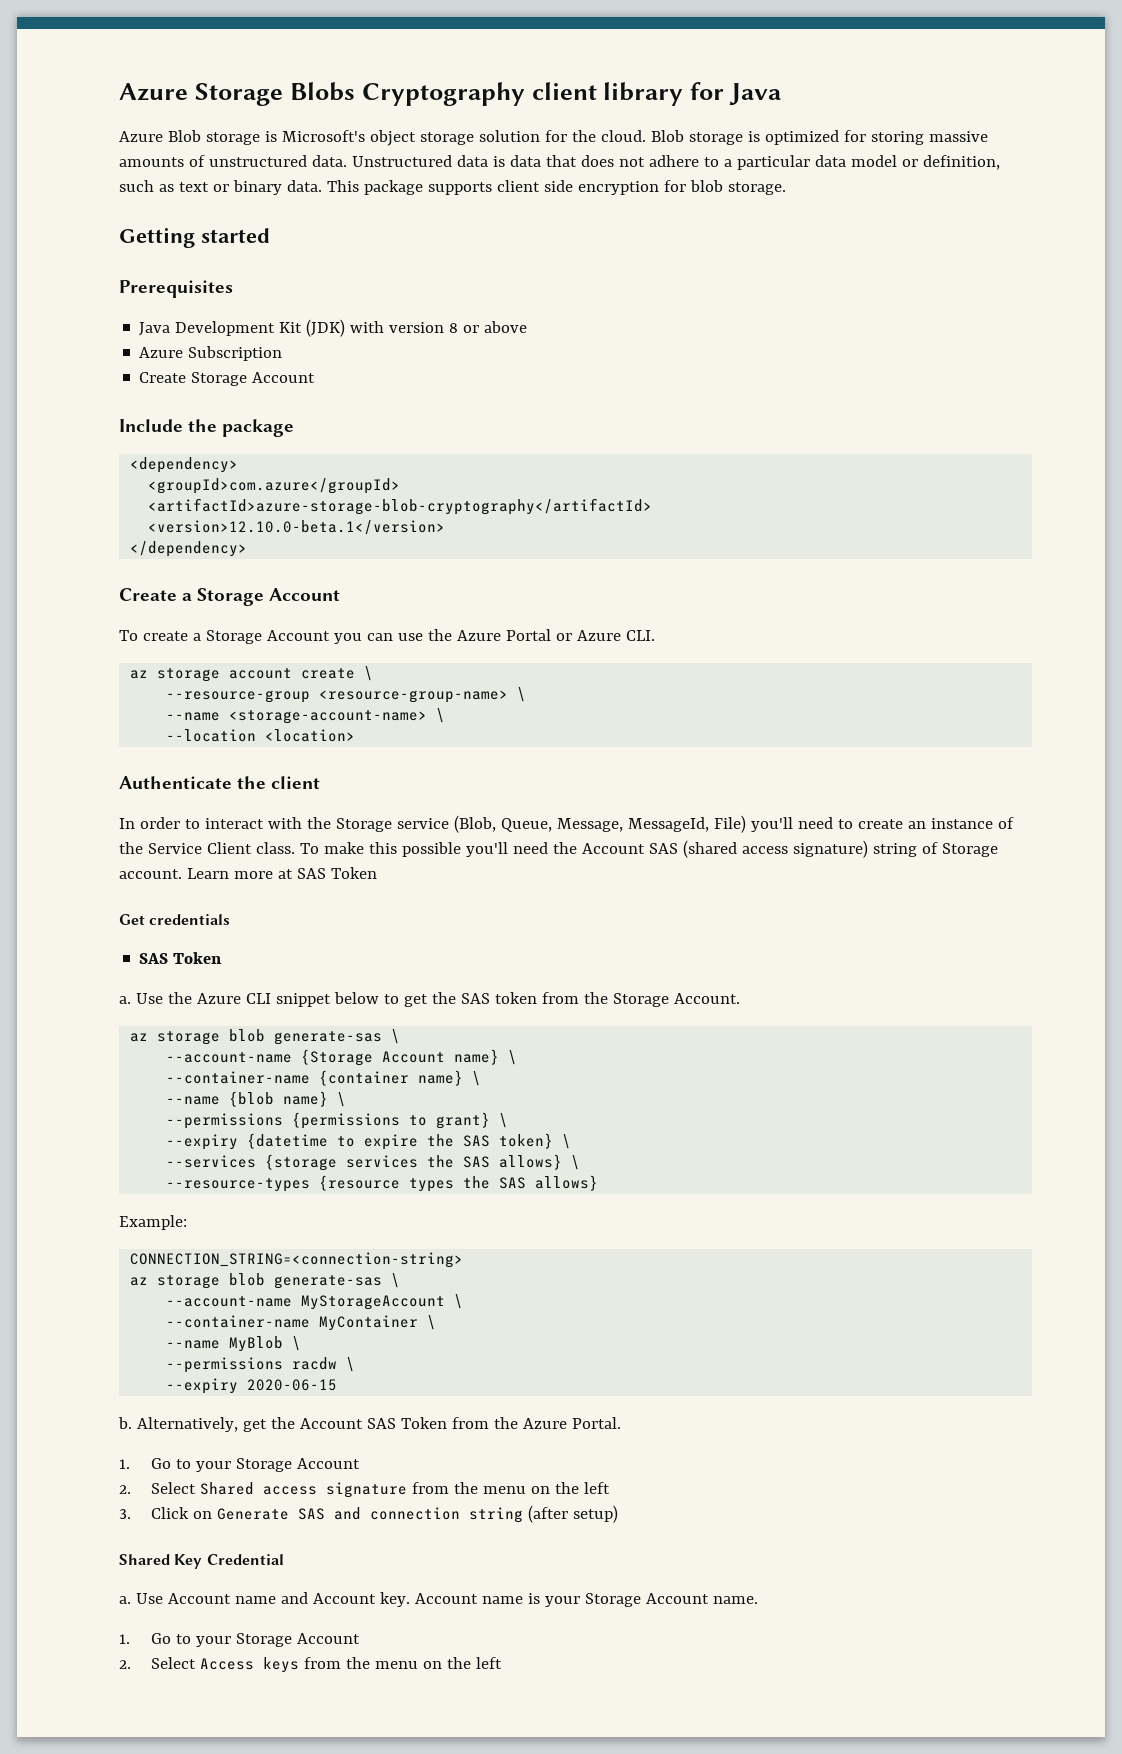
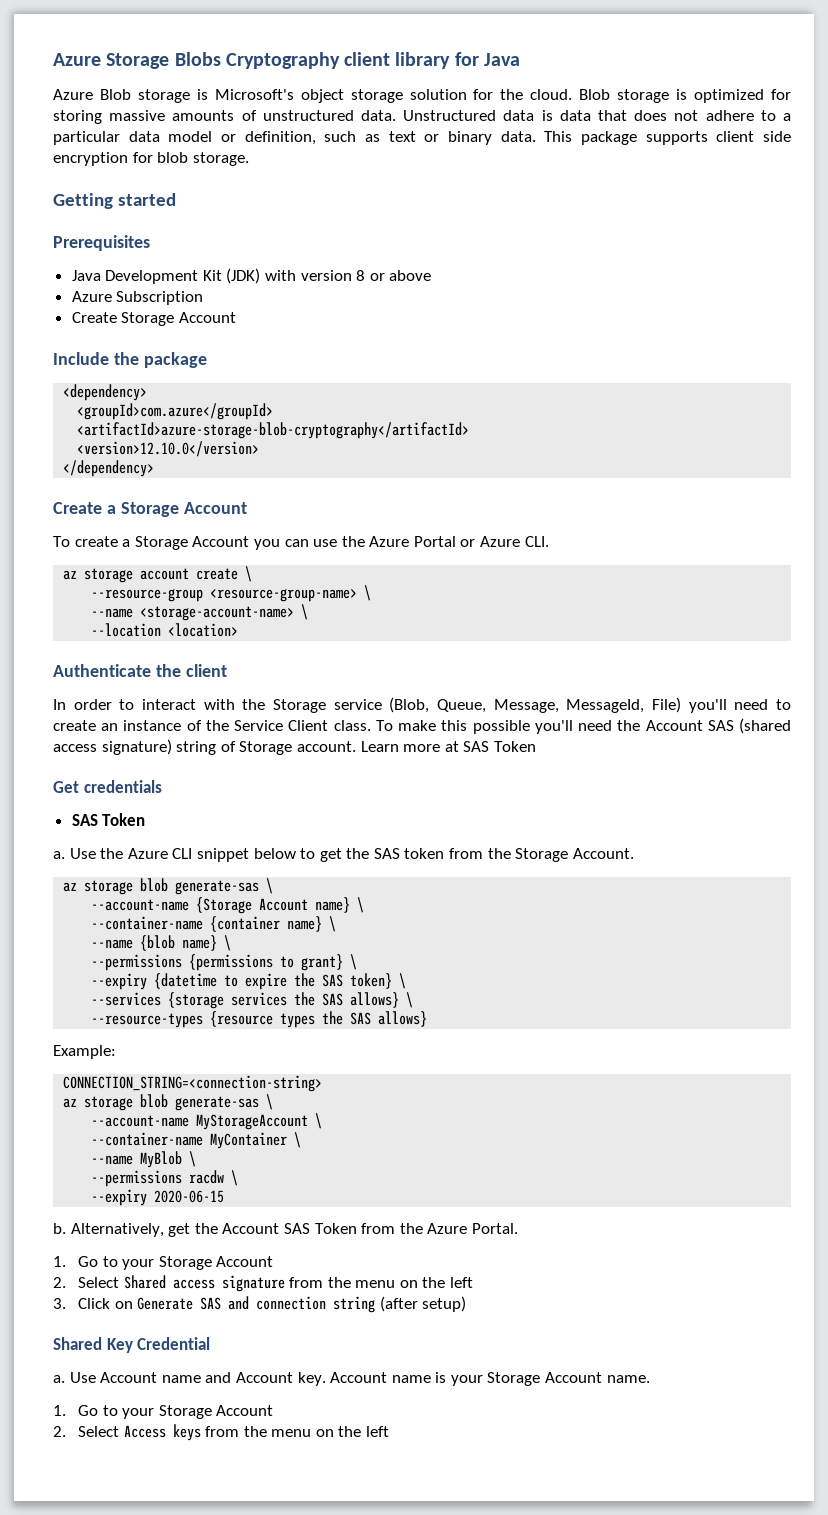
- <version>12.10.0-beta.1</version>
+ <version>12.10.0</version>

